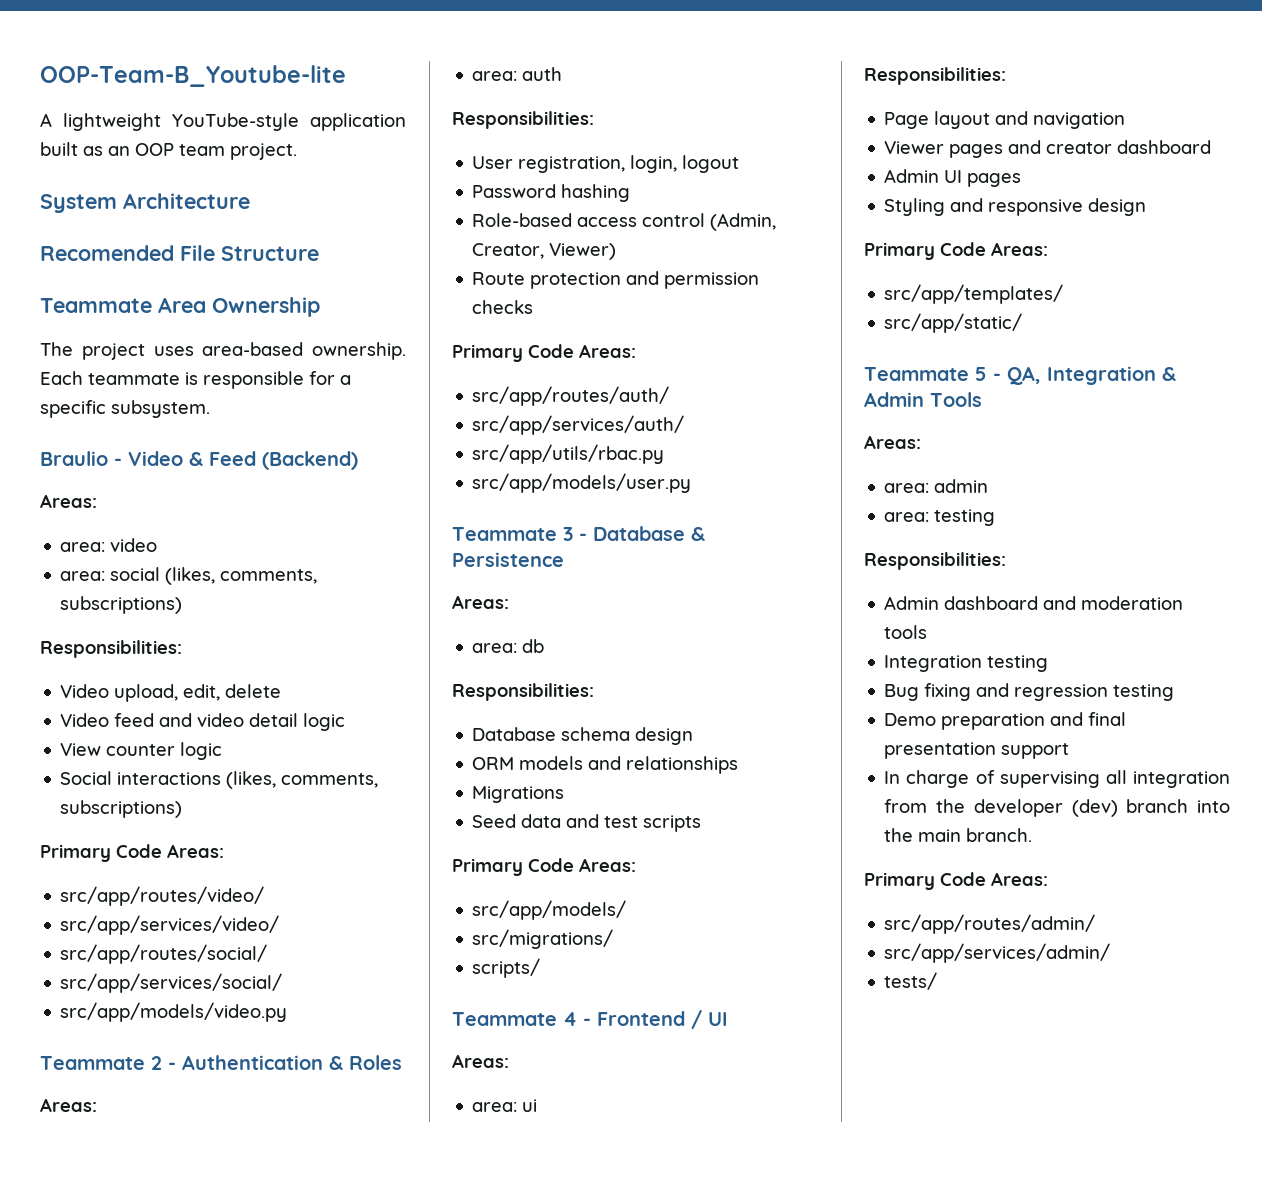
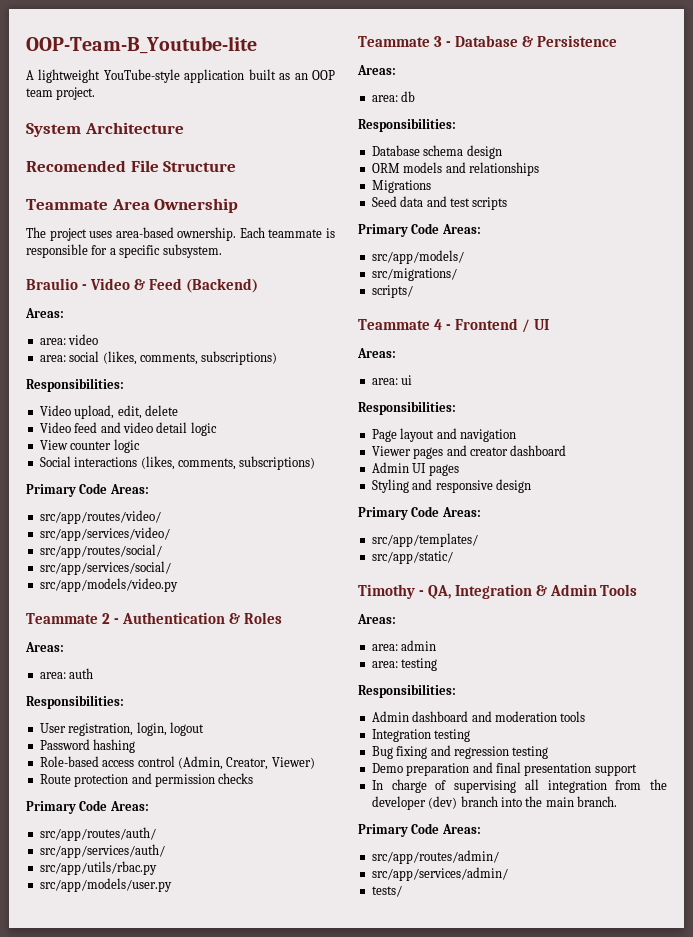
- Teammate 5 - QA, Integration & Admin Tools
+ Timothy - QA, Integration & Admin Tools

